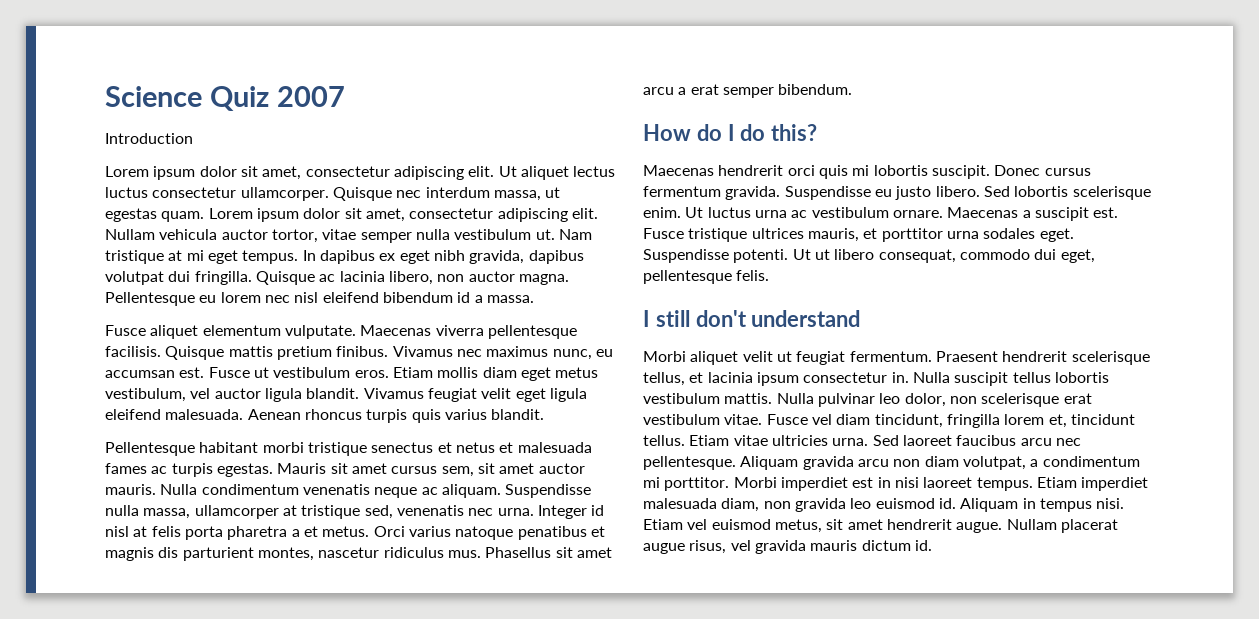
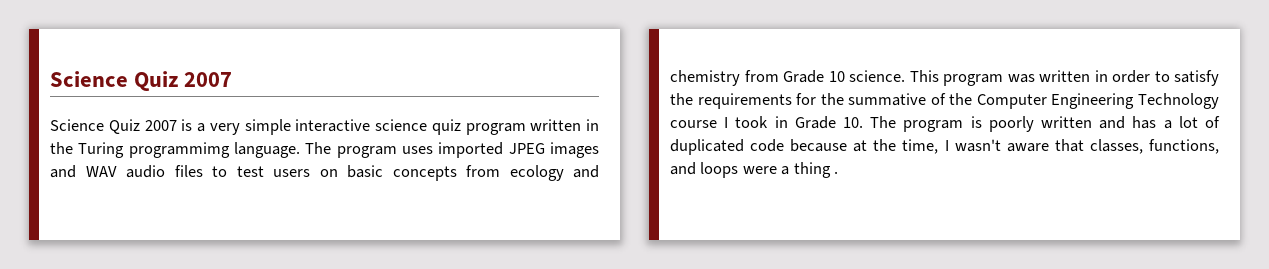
- Introduction
- Lorem ipsum dolor sit amet, consectetur adipiscing elit. Ut aliquet lectus luctus consectetur ullamcorper. Quisque nec interdum massa, ut egestas quam. Lorem ipsum dolor sit amet, consectetur adipiscing elit. Nullam vehicula auctor tortor, vitae semper nulla vestibulum ut. Nam tristique at mi eget tempus. In dapibus ex eget nibh gravida, dapibus volutpat dui fringilla. Quisque ac lacinia libero, non auctor magna. Pellentesque eu lorem nec nisl eleifend bibendum id a massa.
- Fusce aliquet elementum vulputate. Maecenas viverra pellentesque facilisis. Quisque mattis pretium finibus. Vivamus nec maximus nunc, eu accumsan est. Fusce ut vestibulum eros. Etiam mollis diam eget metus vestibulum, vel auctor ligula blandit. Vivamus feugiat velit eget ligula eleifend malesuada. Aenean rhoncus turpis quis varius blandit.
- Pellentesque habitant morbi tristique senectus et netus et malesuada fames ac turpis egestas. Mauris sit amet cursus sem, sit amet auctor mauris. Nulla condimentum venenatis neque ac aliquam. Suspendisse nulla massa, ullamcorper at tristique sed, venenatis nec urna. Integer id nisl at felis porta pharetra a et metus. Orci varius natoque penatibus et magnis dis parturient montes, nascetur ridiculus mus. Phasellus sit amet arcu a erat semper bibendum.
- How do I do this?
- Maecenas hendrerit orci quis mi lobortis suscipit. Donec cursus fermentum gravida. Suspendisse eu justo libero. Sed lobortis scelerisque enim. Ut luctus urna ac vestibulum ornare. Maecenas a suscipit est. Fusce tristique ultrices mauris, et porttitor urna sodales eget. Suspendisse potenti. Ut ut libero consequat, commodo dui eget, pellentesque felis.
- I still don't understand
- Morbi aliquet velit ut feugiat fermentum. Praesent hendrerit scelerisque tellus, et lacinia ipsum consectetur in. Nulla suscipit tellus lobortis vestibulum mattis. Nulla pulvinar leo dolor, non scelerisque erat vestibulum vitae. Fusce vel diam tincidunt, fringilla lorem et, tincidunt tellus. Etiam vitae ultricies urna. Sed laoreet faucibus arcu nec pellentesque. Aliquam gravida arcu non diam volutpat, a condimentum mi porttitor. Morbi imperdiet est in nisi laoreet tempus. Etiam imperdiet malesuada diam, non gravida leo euismod id. Aliquam in tempus nisi. Etiam vel euismod metus, sit amet hendrerit augue. Nullam placerat augue risus, vel gravida mauris dictum id.
+ Science Quiz 2007 is a very simple interactive science quiz program written in the Turing programmimg language. The program uses imported JPEG images and WAV audio files to test users on basic concepts from ecology and chemistry from Grade 10 science. This program was written in order to satisfy the requirements for the summative of the Computer Engineering Technology course I took in Grade 10. The program is poorly written and has a lot of duplicated code because at the time, I wasn't aware that classes, functions, and loops were a thing .

